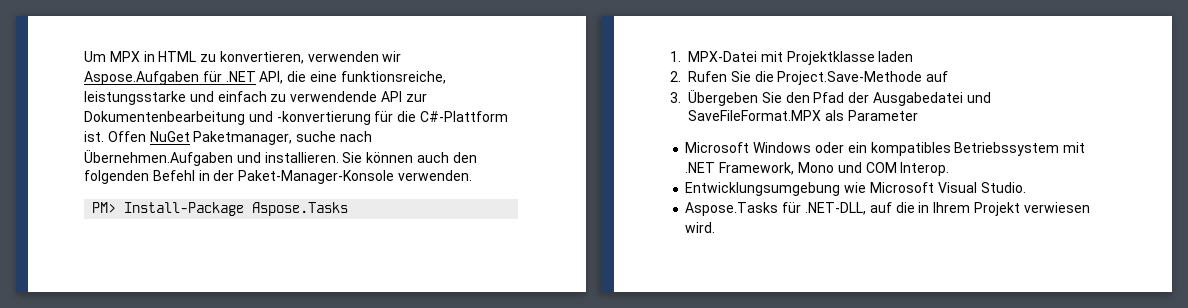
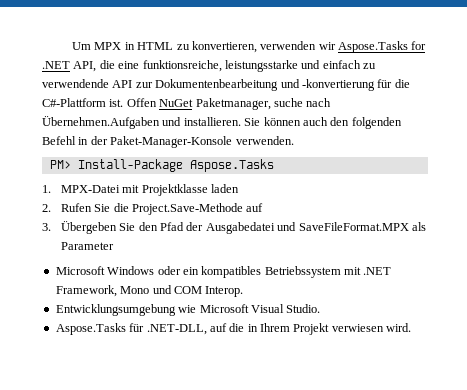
- Um MPX in HTML zu konvertieren, verwenden wir Aspose.Aufgaben für .NET API, die eine funktionsreiche, leistungsstarke und einfach zu verwendende API zur Dokumentenbearbeitung und -konvertierung für die C#-Plattform ist.
+ Um MPX in HTML zu konvertieren, verwenden wir Aspose.Tasks for .NET API, die eine funktionsreiche, leistungsstarke und einfach zu verwendende API zur Dokumentenbearbeitung und -konvertierung für die C#-Plattform ist.

